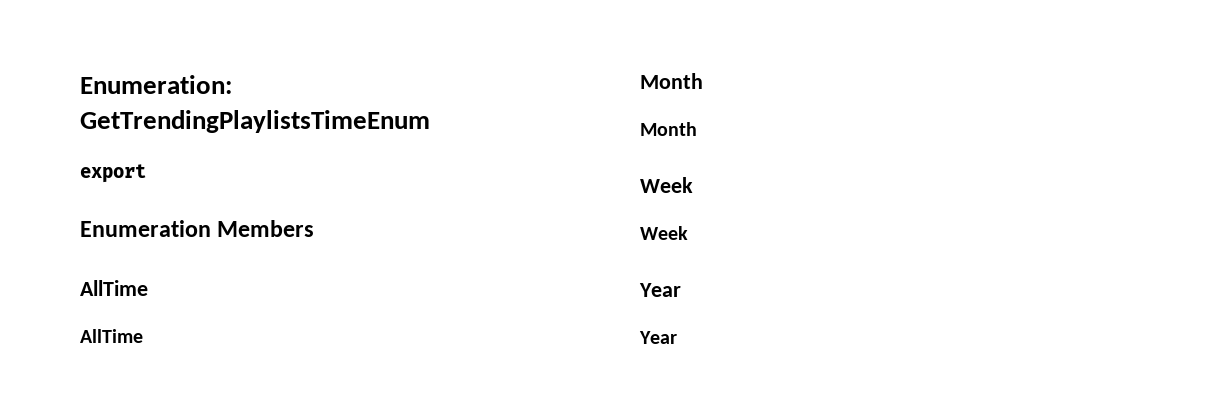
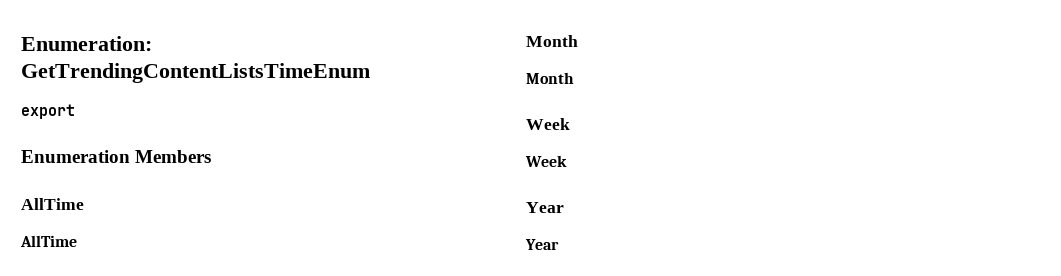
- Enumeration: GetTrendingPlaylistsTimeEnum
+ Enumeration: GetTrendingContentListsTimeEnum

